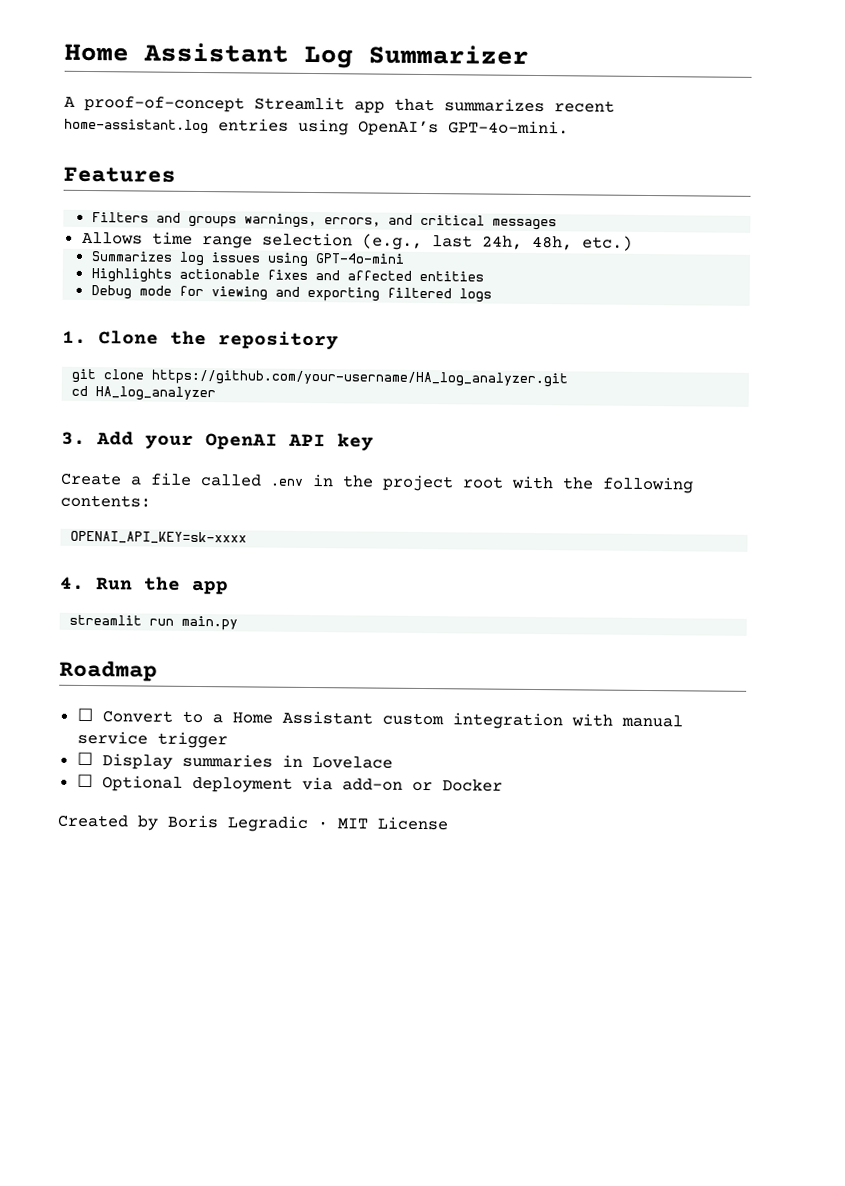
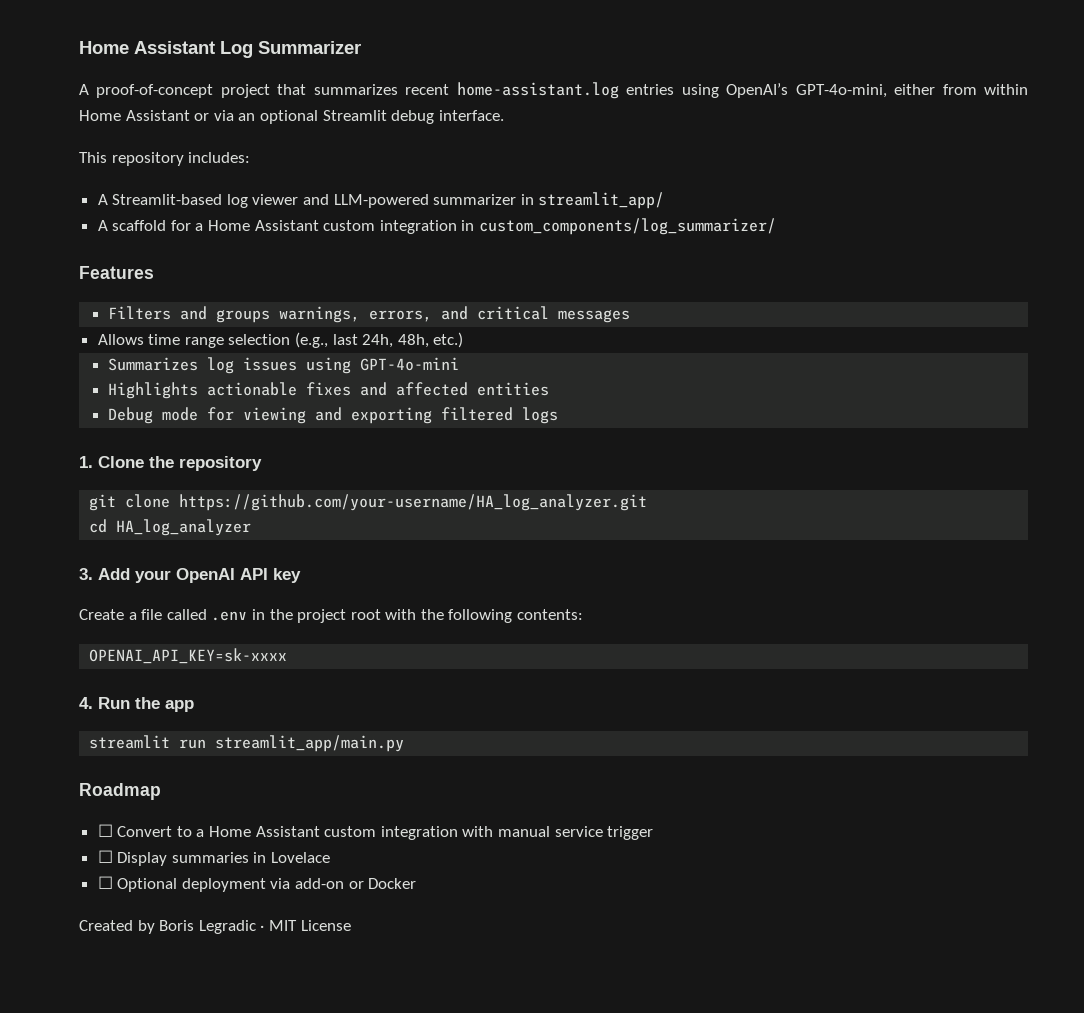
- A proof-of-concept Streamlit app that summarizes recent home-assistant.log entries using OpenAI’s GPT-4o-mini.
+ A proof-of-concept project that summarizes recent home-assistant.log entries using OpenAI’s GPT-4o-mini, either from within Home Assistant or via an optional Streamlit debug interface.
+ This repository includes:
+ A Streamlit-based log viewer and LLM-powered summarizer in streamlit_app/
+ A scaffold for a Home Assistant custom integration in custom_components/log_summarizer/
- streamlit run main.py
+ streamlit run streamlit_app/main.py

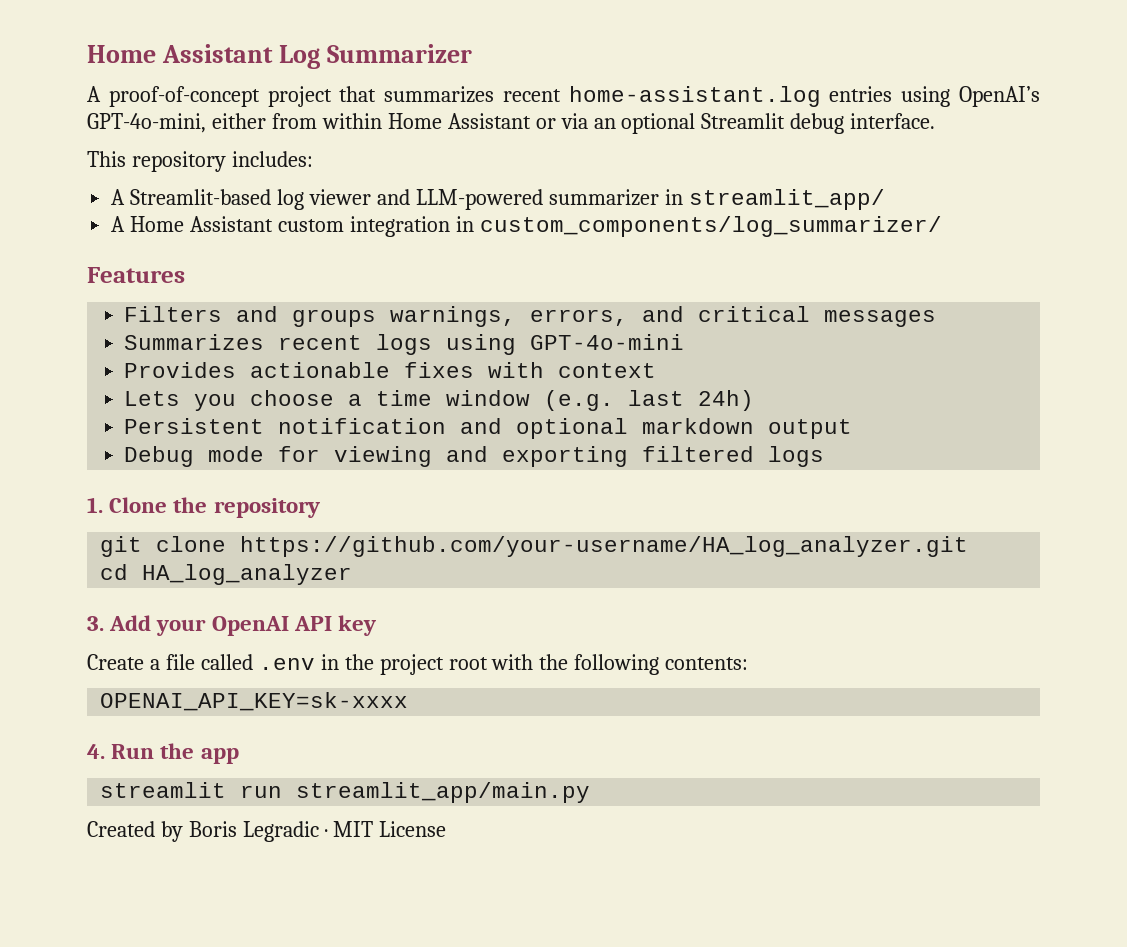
- A scaffold for a Home Assistant custom integration in custom_components/log_summarizer/
+ A Home Assistant custom integration in custom_components/log_summarizer/
- Allows time range selection (e.g., last 24h, 48h, etc.)
- Summarizes log issues using GPT-4o-mini
+ Summarizes recent logs using GPT-4o-mini
- Highlights actionable fixes and affected entities
+ Provides actionable fixes with context
+ Lets you choose a time window (e.g. last 24h)
+ Persistent notification and optional markdown output
- Roadmap
- ☐ Convert to a Home Assistant custom integration with manual service trigger
- ☐ Display summaries in Lovelace
- ☐ Optional deployment via add-on or Docker

